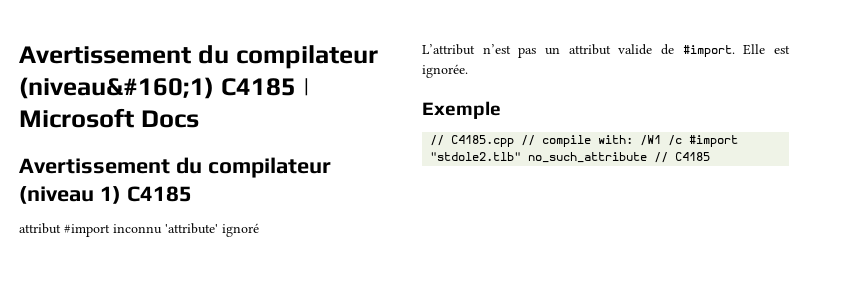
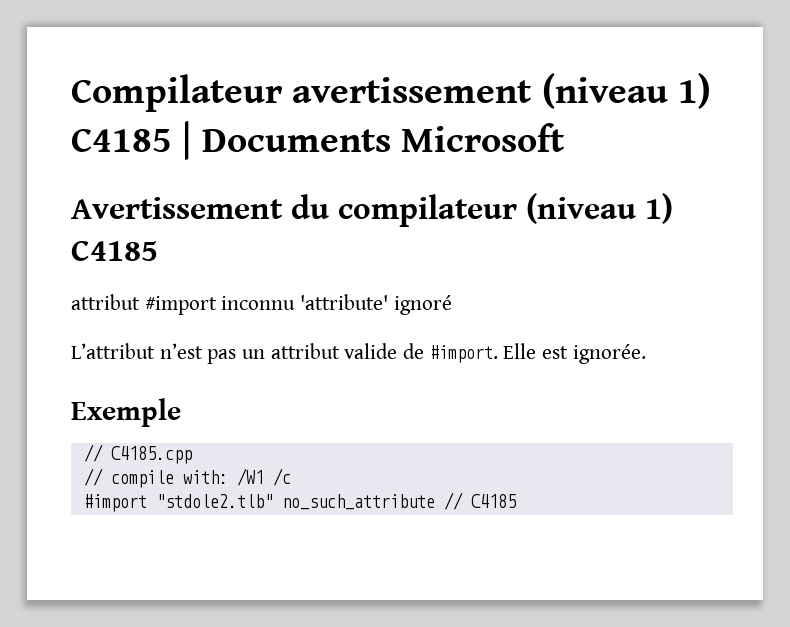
- Avertissement du compilateur (niveau&#160;1) C4185 | Microsoft Docs
+ Compilateur avertissement (niveau 1) C4185 | Documents Microsoft
- // C4185.cpp // compile with: /W1 /c #import "stdole2.tlb" no_such_attribute // C4185
+ // C4185.cpp
+ // compile with: /W1 /c
+ #import "stdole2.tlb" no_such_attribute // C4185

